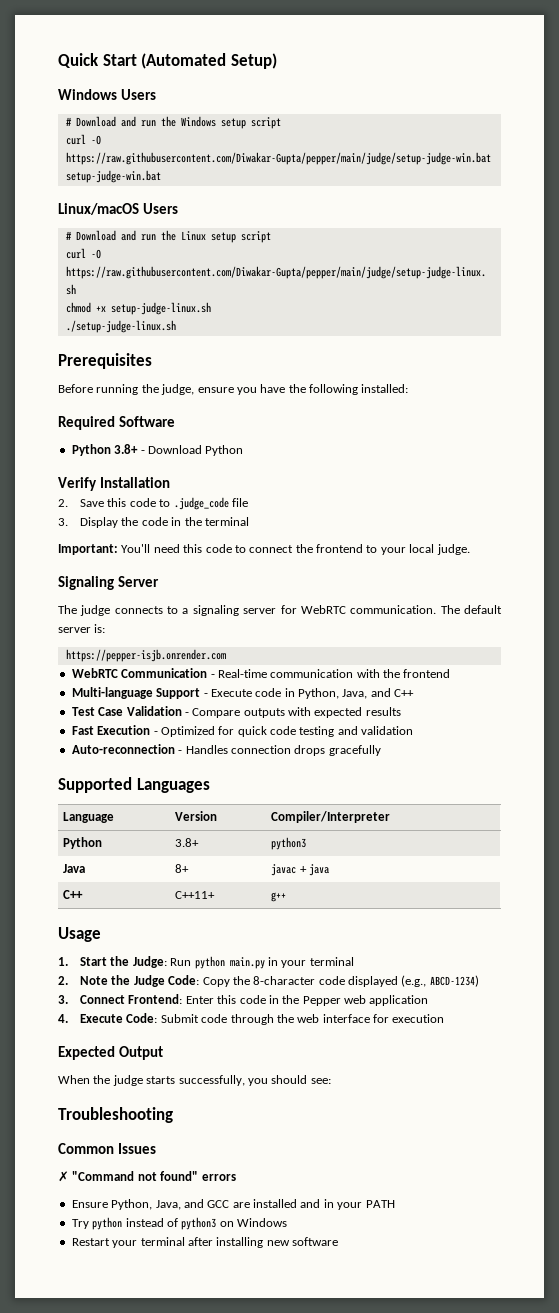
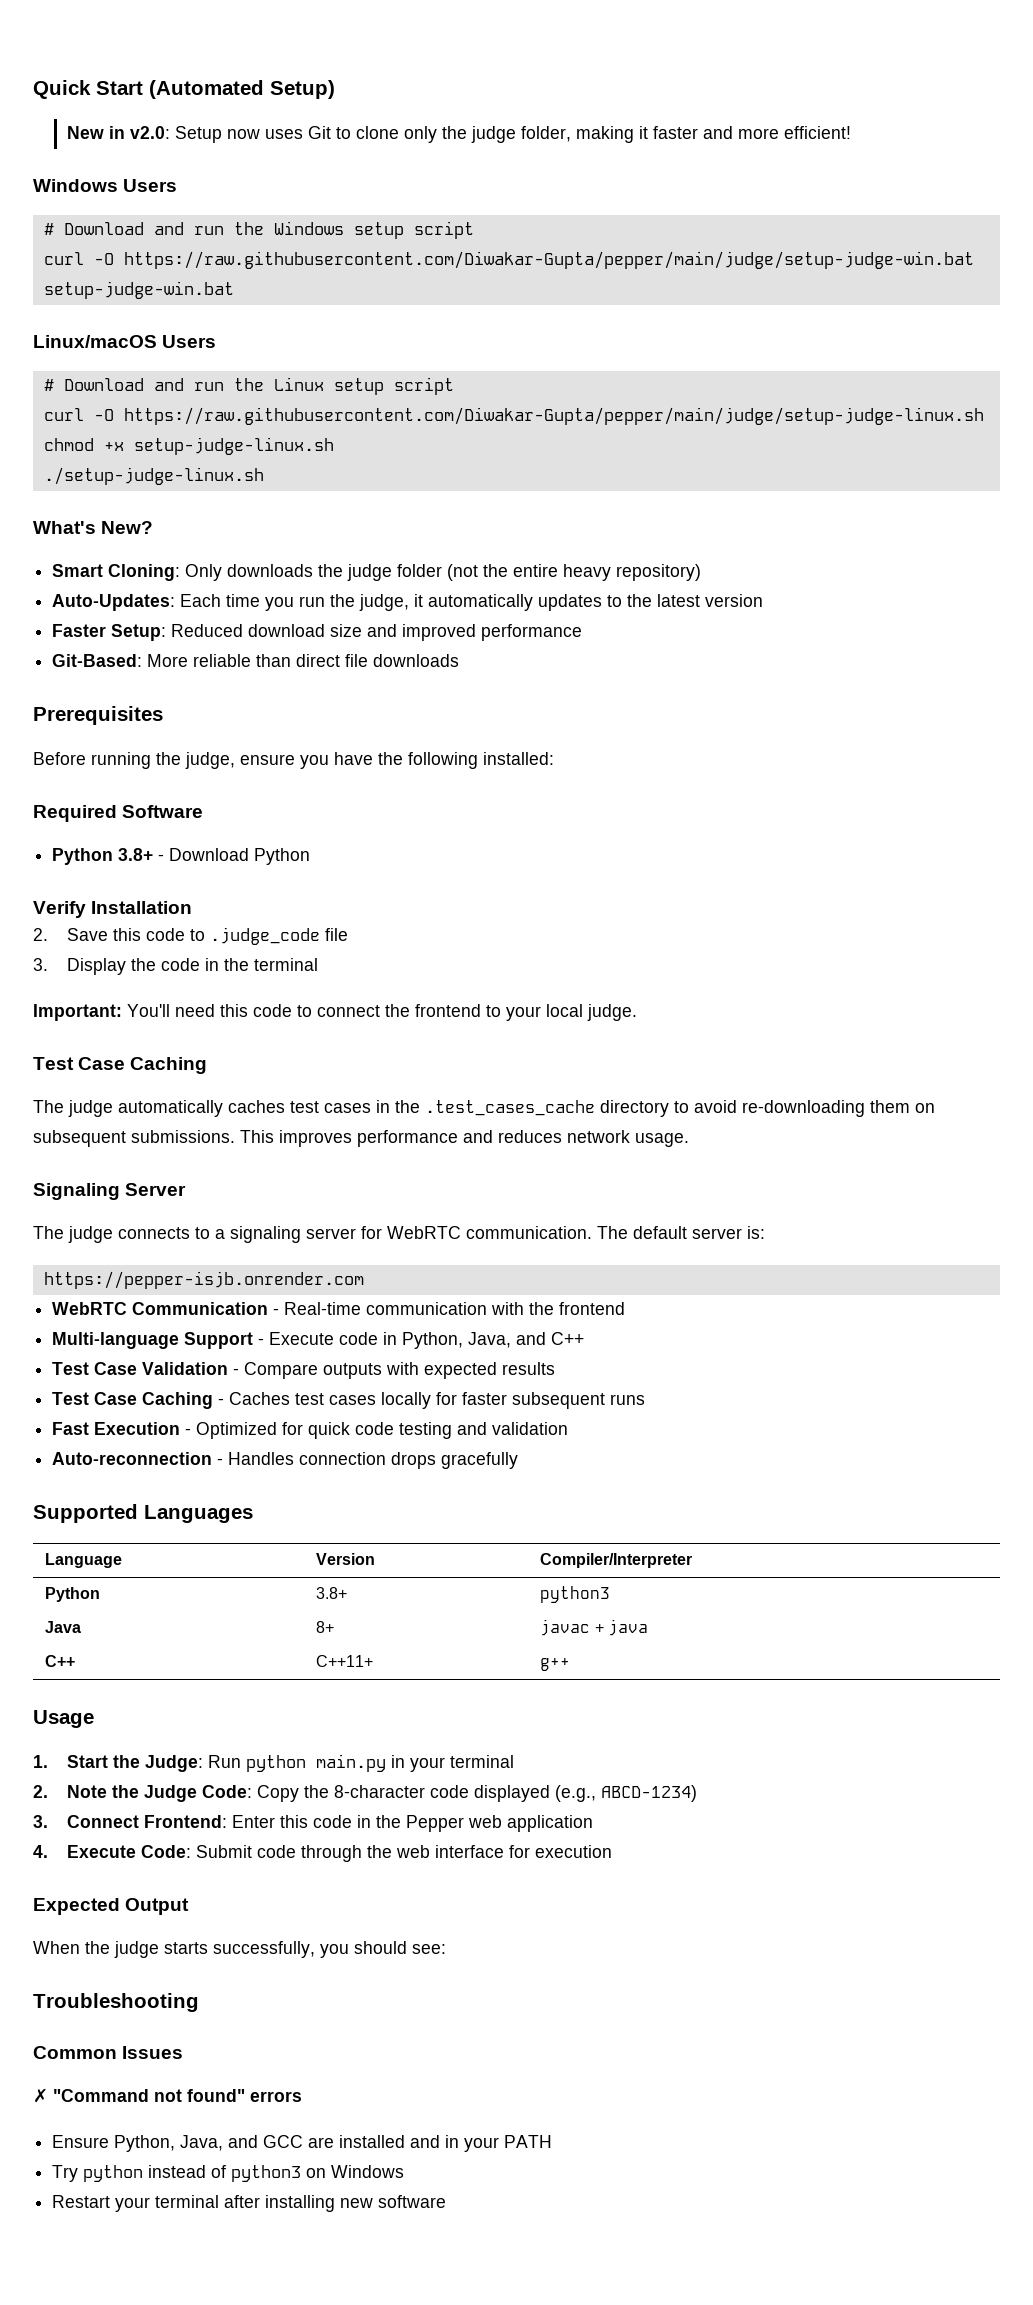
+ New in v2.0: Setup now uses Git to clone only the judge folder, making it faster and more efficient!
+ What's New?
+ Smart Cloning: Only downloads the judge folder (not the entire heavy repository)
+ Auto-Updates: Each time you run the judge, it automatically updates to the latest version
+ Faster Setup: Reduced download size and improved performance
+ Git-Based: More reliable than direct file downloads
  Important: You'll need this code to connect the frontend to your local judge.
+ Test Case Caching
+ The judge automatically caches test cases in the .test_cases_cache directory to avoid re-downloading them on subsequent submissions. This improves performance and reduces network usage.
+ Test Case Caching - Caches test cases locally for faster subsequent runs

